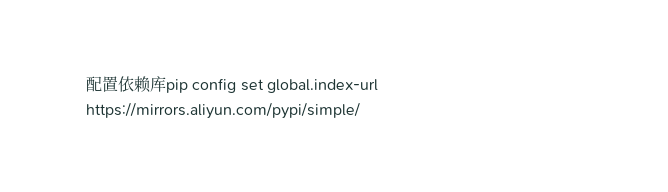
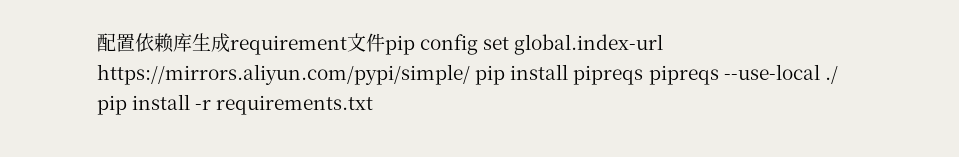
- 配置依赖库pip config set global.index-url https://mirrors.aliyun.com/pypi/simple/
+ 配置依赖库生成requirement文件pip config set global.index-url https://mirrors.aliyun.com/pypi/simple/ pip install pipreqs pipreqs --use-local ./ pip install -r requirements.txt

